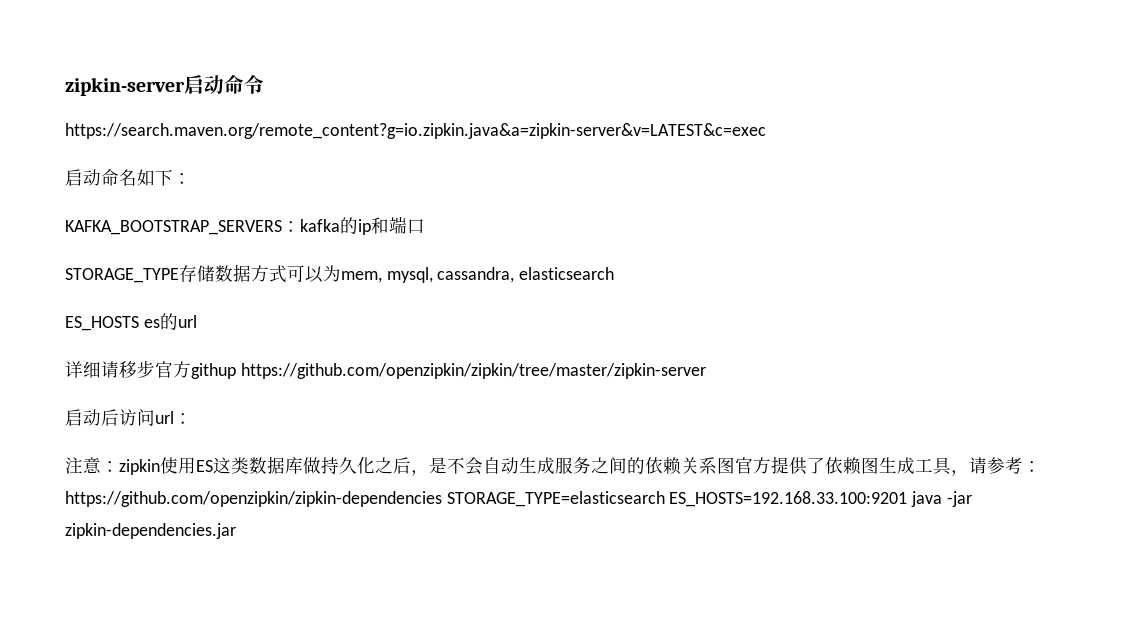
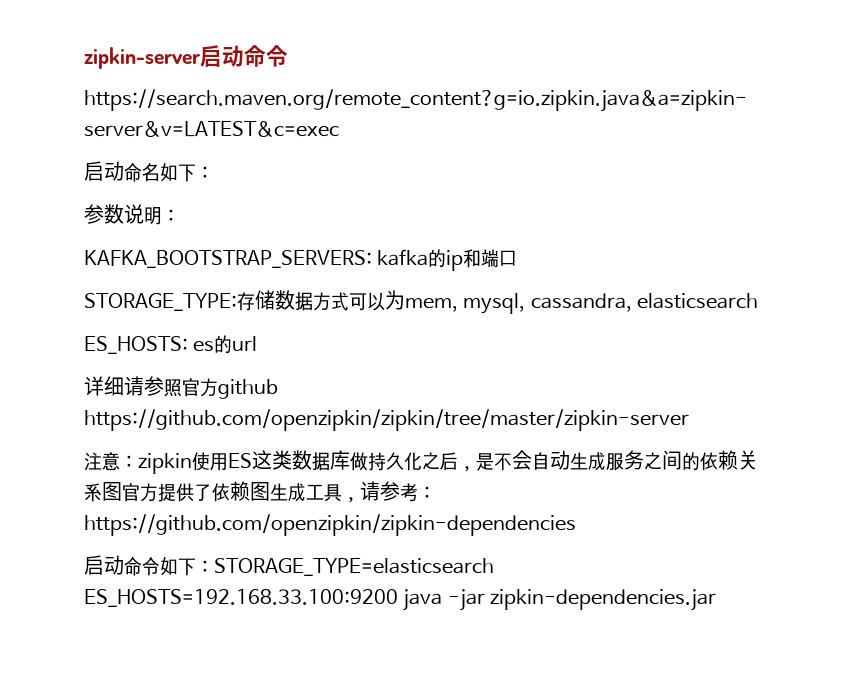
- KAFKA_BOOTSTRAP_SERVERS：kafka的ip和端口
+ 参数说明：
+ KAFKA_BOOTSTRAP_SERVERS: kafka的ip和端口
- STORAGE_TYPE存储数据方式可以为mem, mysql, cassandra, elasticsearch
+ STORAGE_TYPE:存储数据方式可以为mem, mysql, cassandra, elasticsearch
- ES_HOSTS es的url
+ ES_HOSTS: es的url
- 详细请移步官方githup https://github.com/openzipkin/zipkin/tree/master/zipkin-server
- 启动后访问url：
+ 详细请参照官方github https://github.com/openzipkin/zipkin/tree/master/zipkin-server
- 注意：zipkin使用ES这类数据库做持久化之后，是不会自动生成服务之间的依赖关系图官方提供了依赖图生成工具，请参考：https://github.com/openzipkin/zipkin-dependencies STORAGE_TYPE=elasticsearch ES_HOSTS=192.168.33.100:9201 java -jar zipkin-dependencies.jar
+ 注意：zipkin使用ES这类数据库做持久化之后，是不会自动生成服务之间的依赖关系图官方提供了依赖图生成工具，请参考：https://github.com/openzipkin/zipkin-dependencies
+ 启动命令如下：STORAGE_TYPE=elasticsearch ES_HOSTS=192.168.33.100:9200 java -jar zipkin-dependencies.jar

